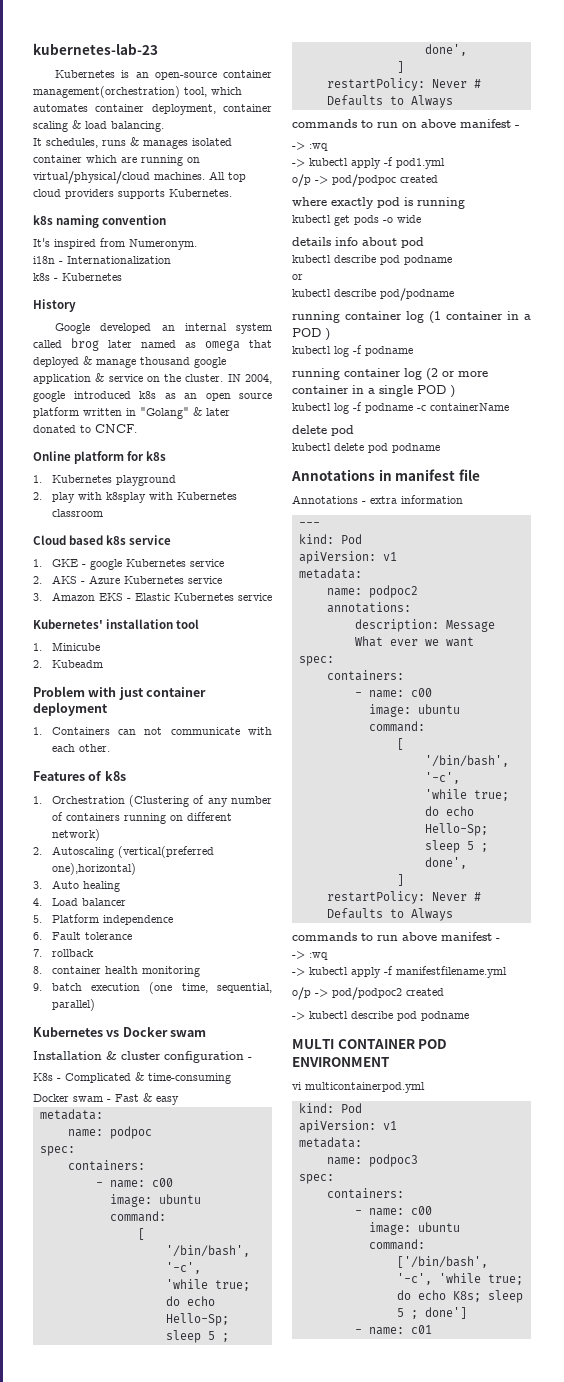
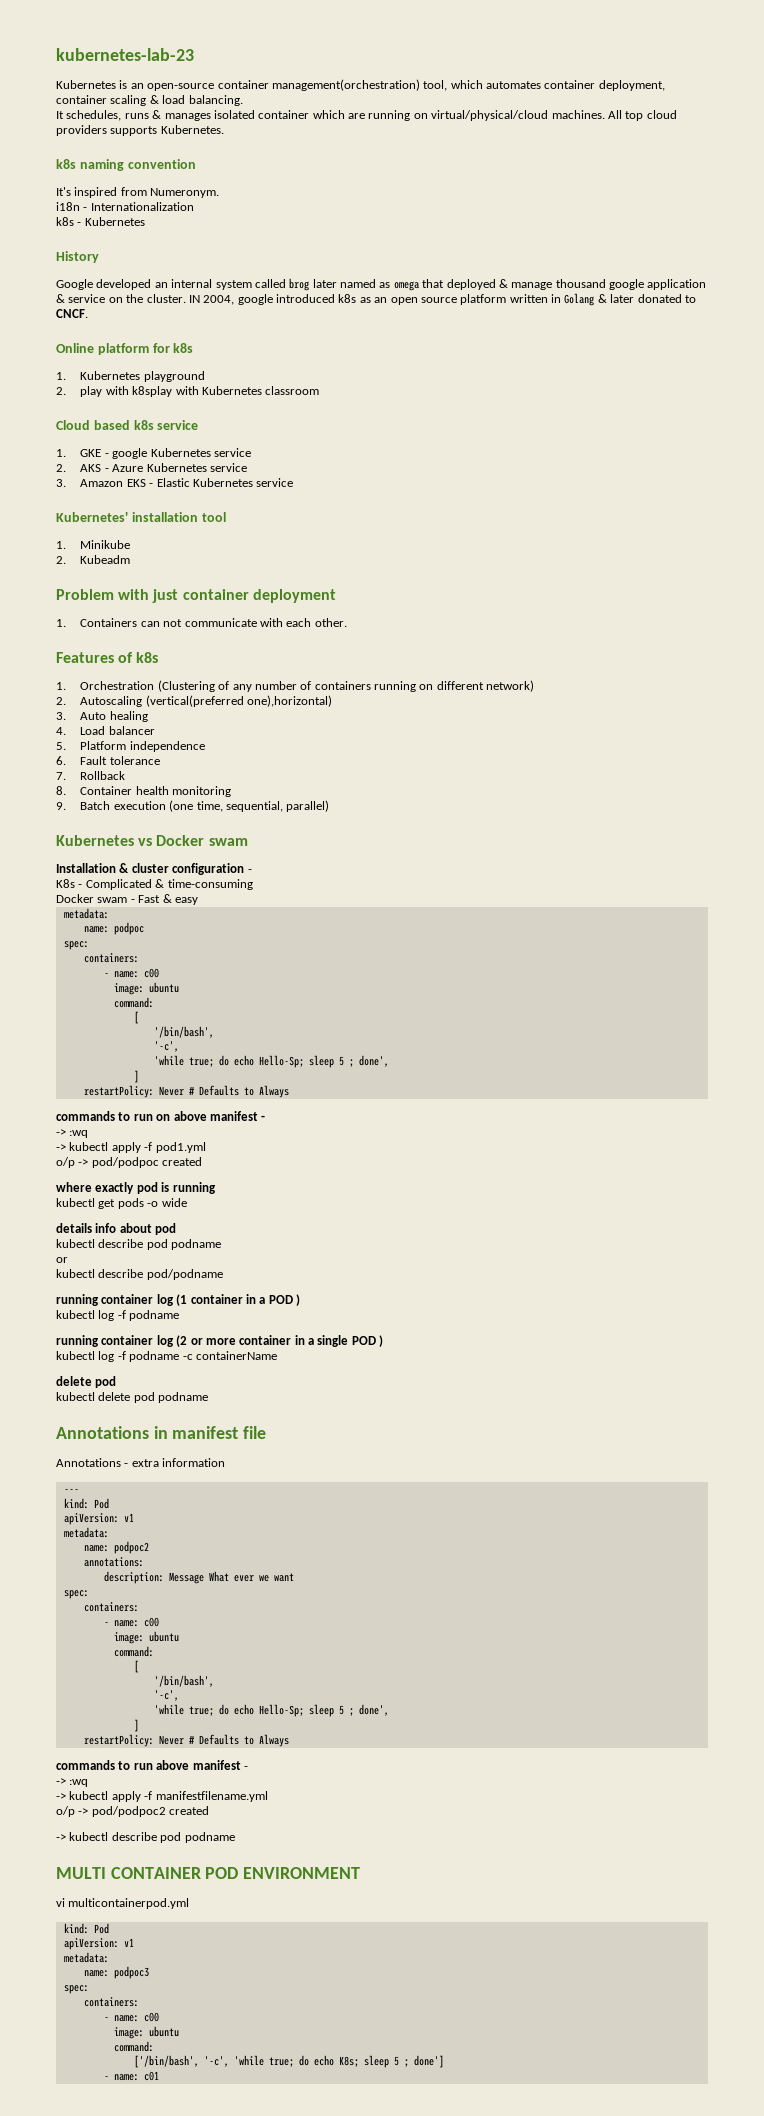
- IN 2004, google introduced k8s as an open source platform written in "Golang" & later donated to CNCF.
+ IN 2004, google introduced k8s as an open source platform written in Golang & later donated to CNCF.
- 1. Minicube
+ 1. Minikube
- 7. rollback
+ 7. Rollback
- 8. container health monitoring
+ 8. Container health monitoring
- 9. batch execution (one time, sequential, parallel)
+ 9. Batch execution (one time, sequential, parallel)

